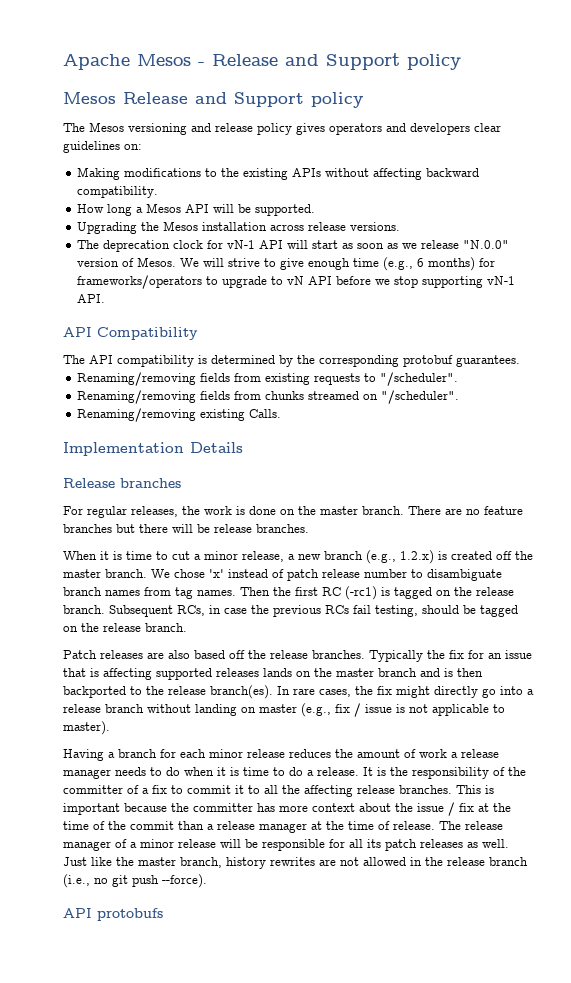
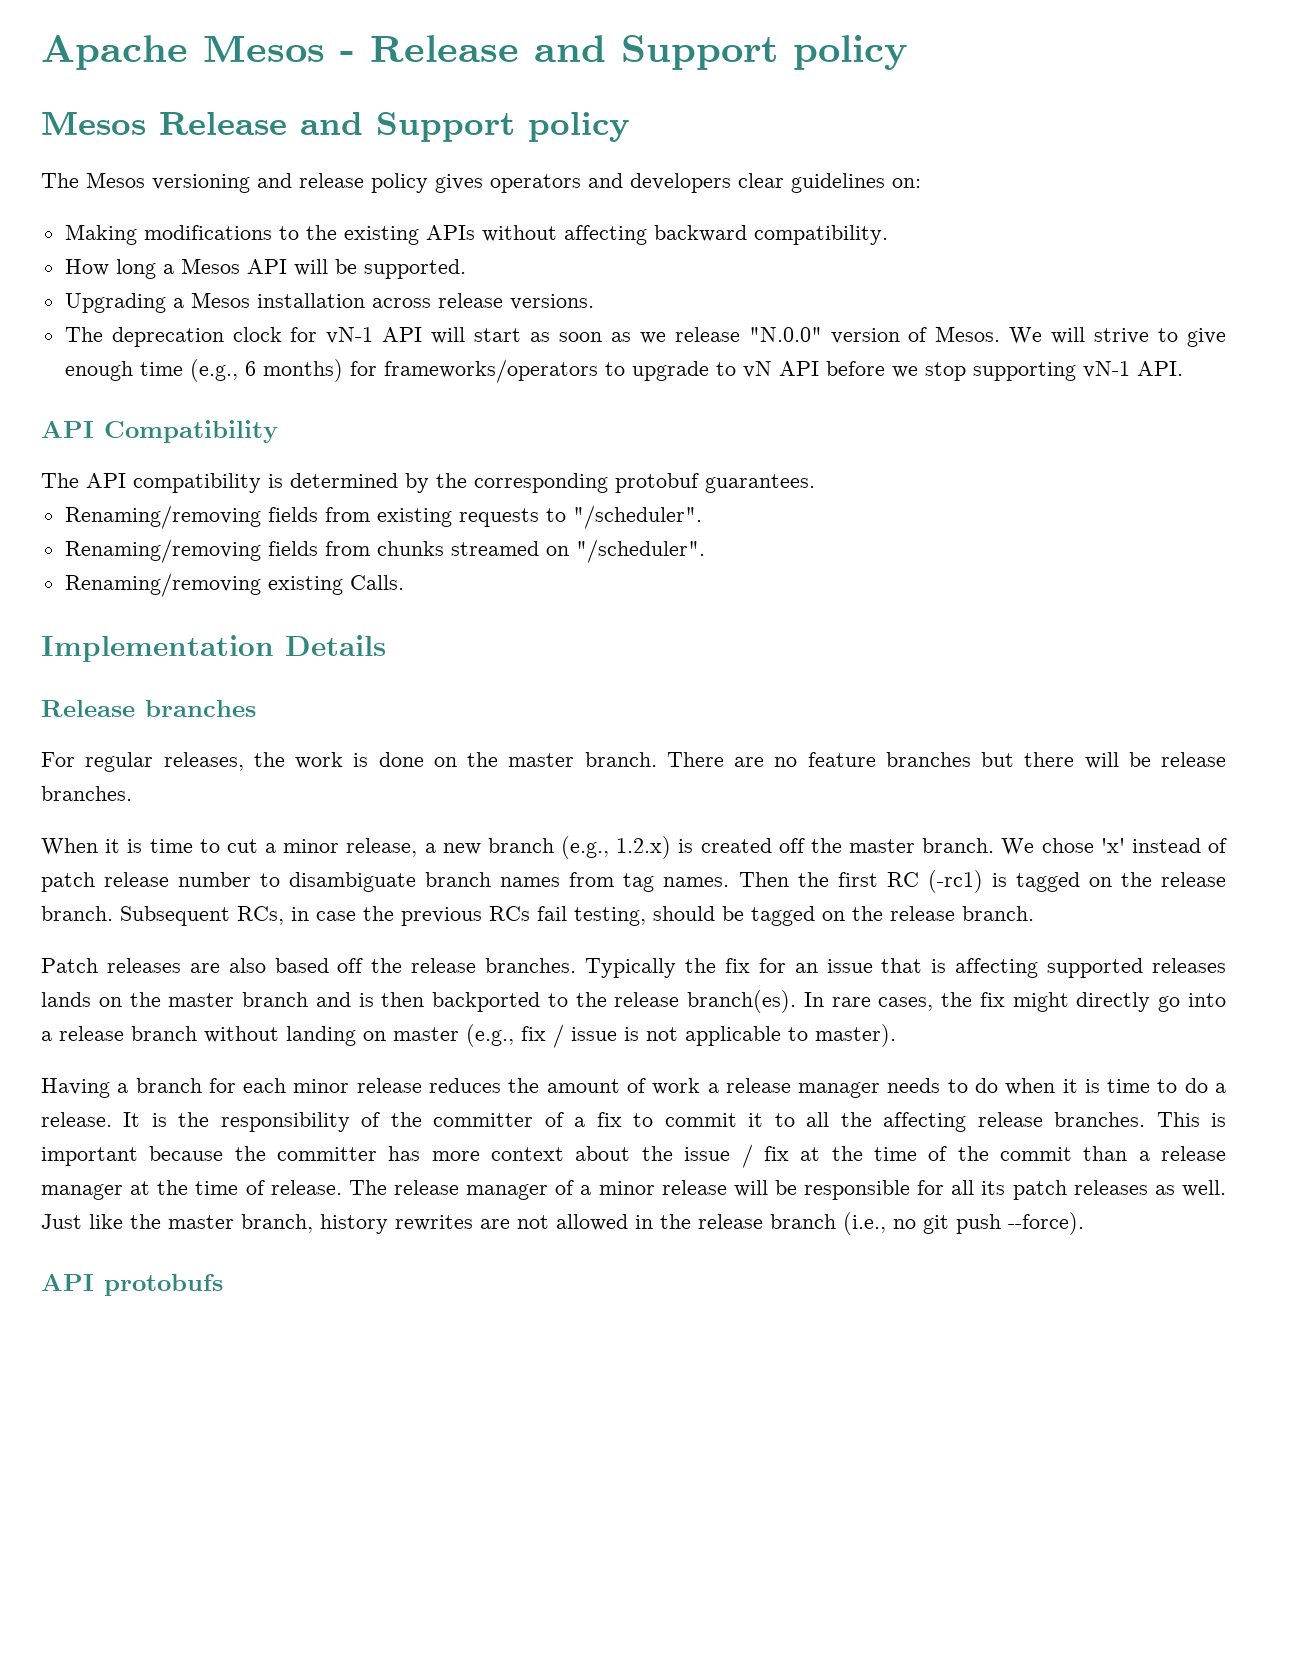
- Upgrading the Mesos installation across release versions.
+ Upgrading a Mesos installation across release versions.

